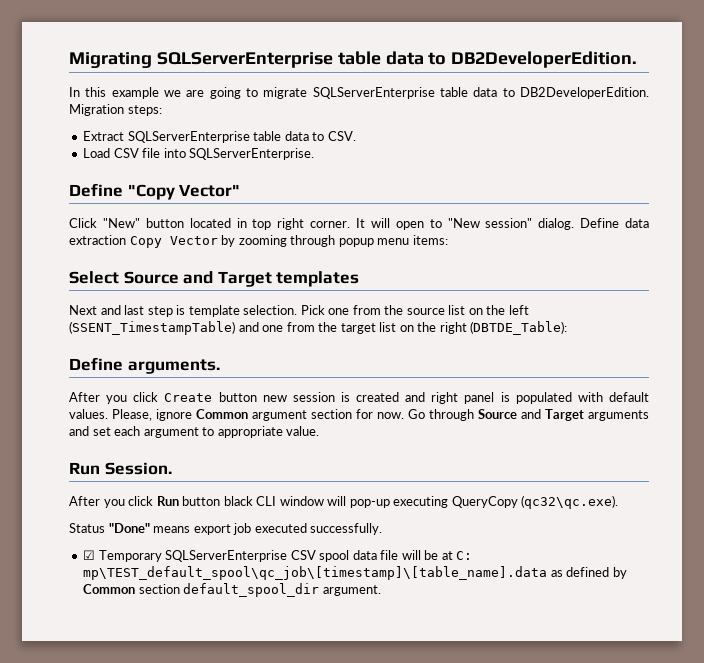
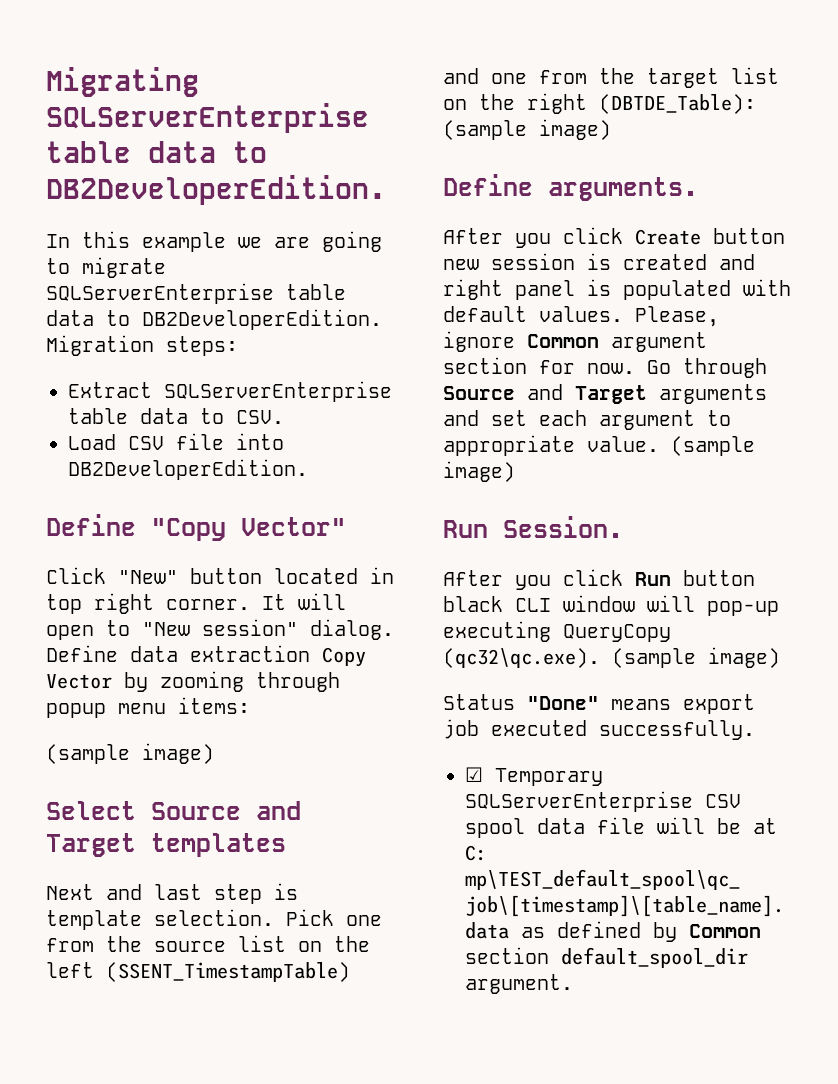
- Load CSV file into SQLServerEnterprise.
+ Load CSV file into DB2DeveloperEdition.
  Define data extraction Copy Vector by zooming through popup menu items:
+ (sample image)
- Pick one from the source list on the left (SSENT_TimestampTable) and one from the target list on the right (DBTDE_Table):
+ Pick one from the source list on the left (SSENT_TimestampTable) and one from the target list on the right (DBTDE_Table): (sample image)
- Go through Source and Target arguments and set each argument to appropriate value.
+ Go through Source and Target arguments and set each argument to appropriate value. (sample image)
- After you click Run button black CLI window will pop-up executing QueryCopy (qc32\qc.exe).
+ After you click Run button black CLI window will pop-up executing QueryCopy (qc32\qc.exe). (sample image)

